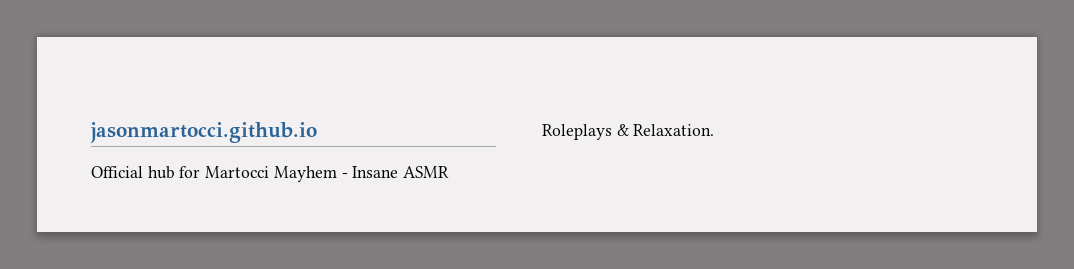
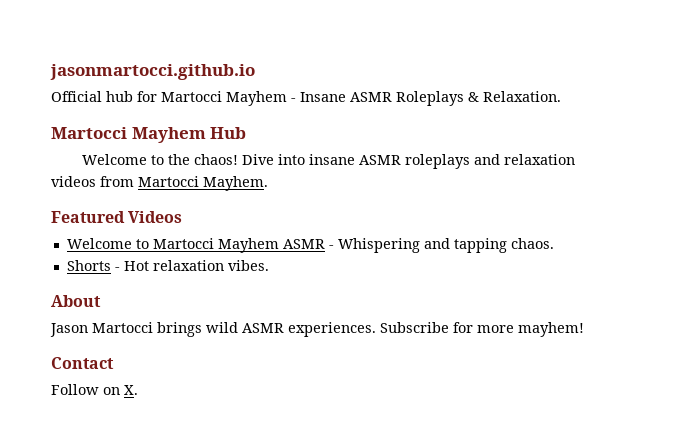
+ Martocci Mayhem Hub
+ Welcome to the chaos! Dive into insane ASMR roleplays and relaxation videos from Martocci Mayhem.
+ Featured Videos
+ Welcome to Martocci Mayhem ASMR - Whispering and tapping chaos.
+ Shorts - Hot relaxation vibes.
+ About
+ Jason Martocci brings wild ASMR experiences. Subscribe for more mayhem!
+ Contact
+ Follow on X.

